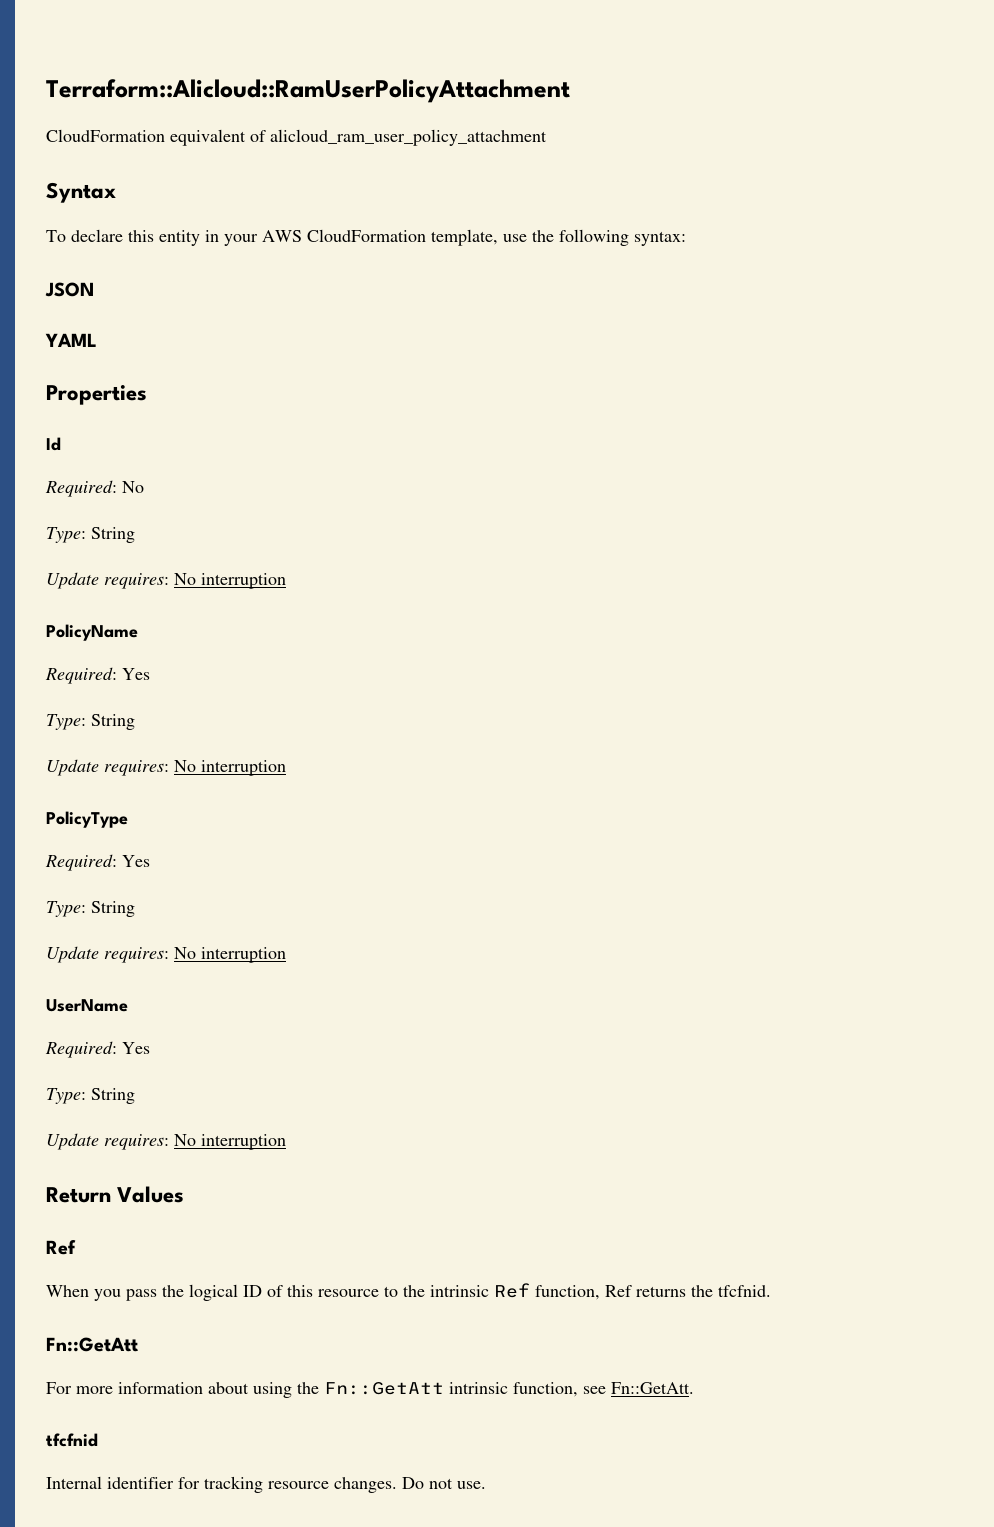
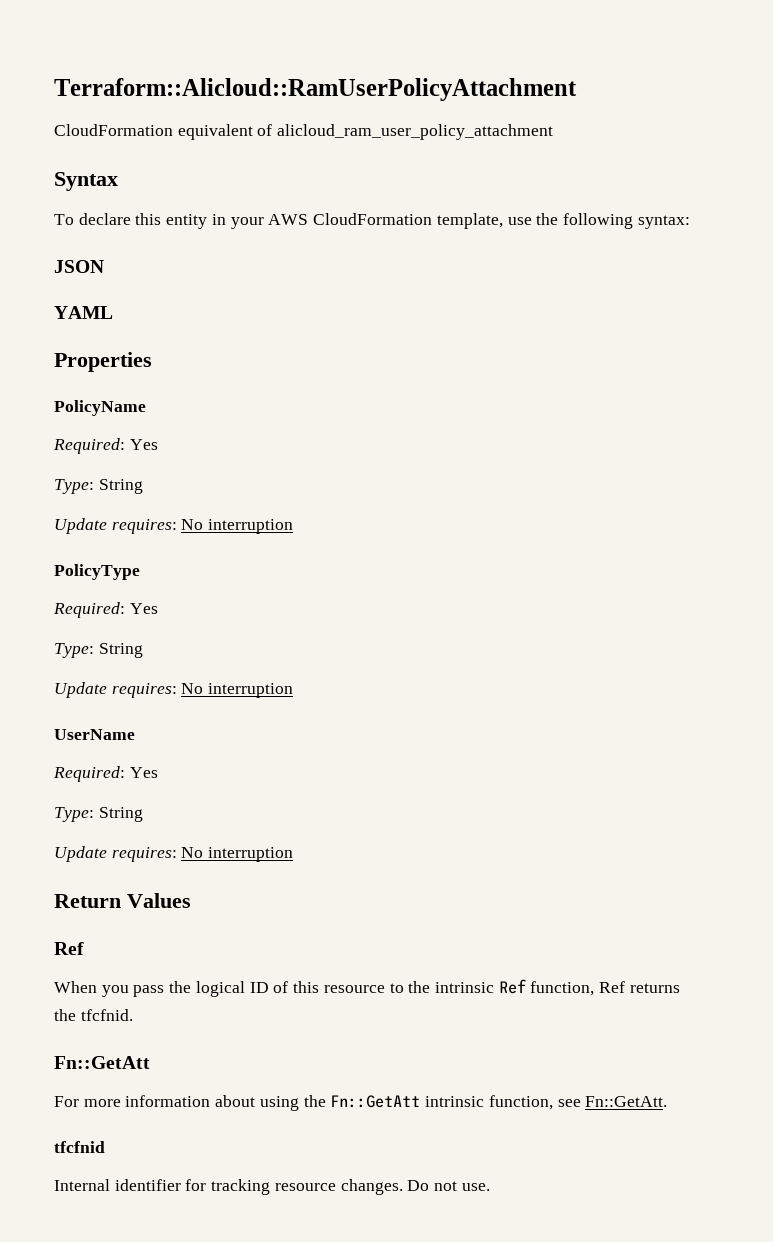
- Id
- Required: No
- Type: String
- Update requires: No interruption

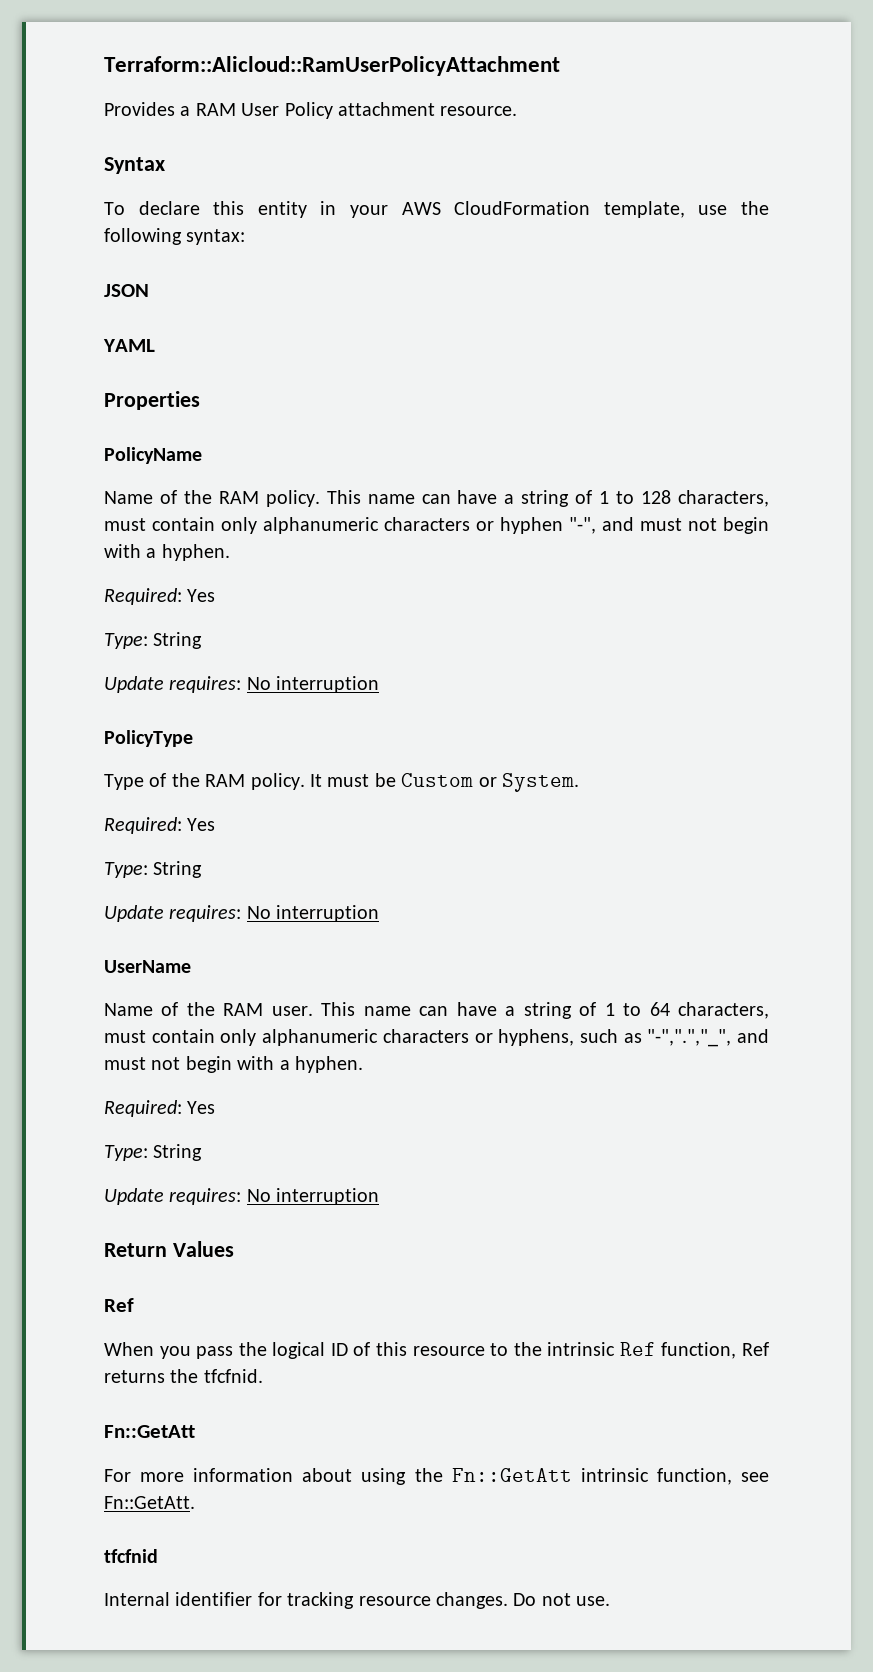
- CloudFormation equivalent of alicloud_ram_user_policy_attachment
+ Provides a RAM User Policy attachment resource.
+ Name of the RAM policy. This name can have a string of 1 to 128 characters, must contain only alphanumeric characters or hyphen "-", and must not begin with a hyphen.
+ Type of the RAM policy. It must be Custom or System.
+ Name of the RAM user. This name can have a string of 1 to 64 characters, must contain only alphanumeric characters or hyphens, such as "-",".","_", and must not begin with a hyphen.

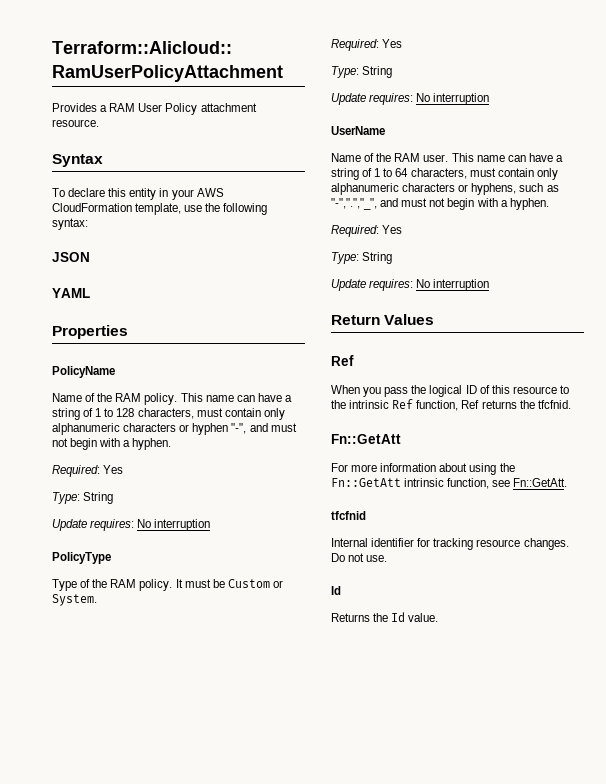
  Do not use.
+ Id
+ Returns the Id value.

